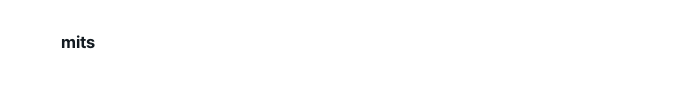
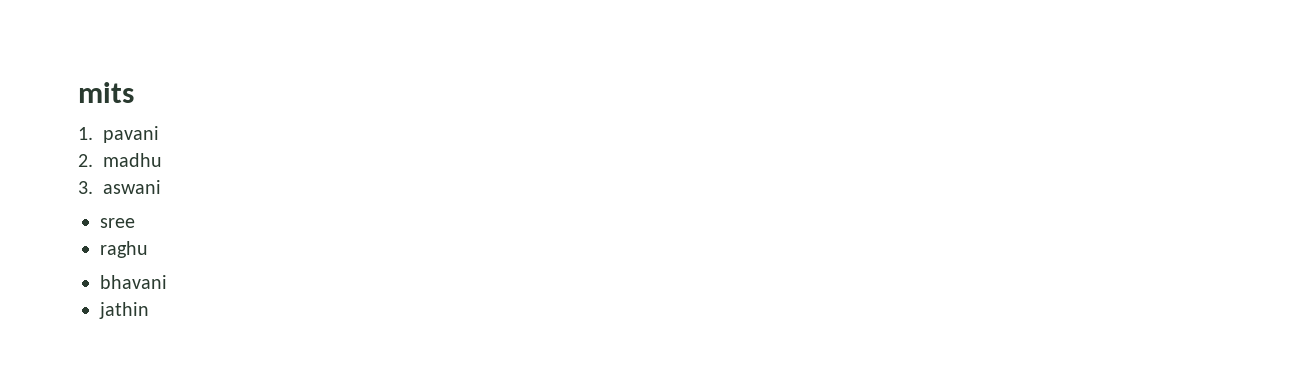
+ 1. pavani
+ 2. madhu
+ 3. aswani
+ sree
+ raghu
+ bhavani
+ jathin

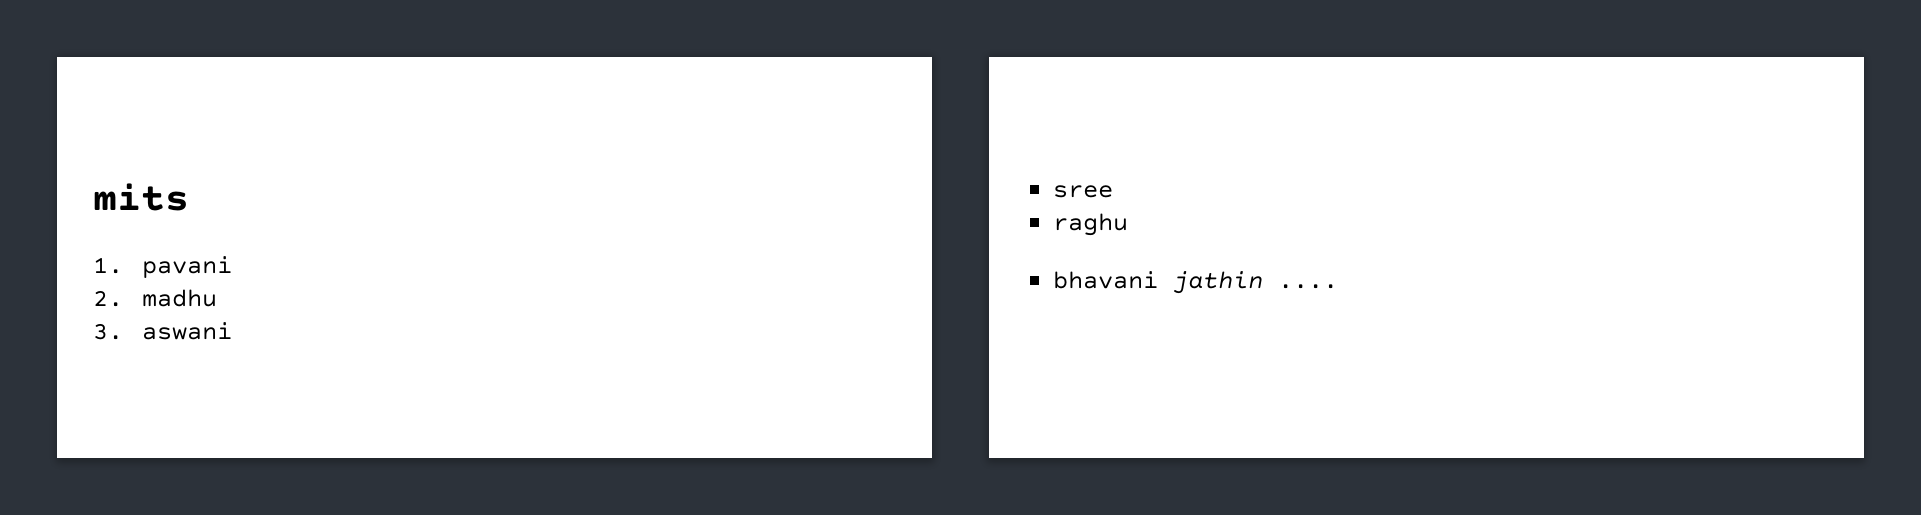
- bhavani
- jathin
+ bhavani jathin ....

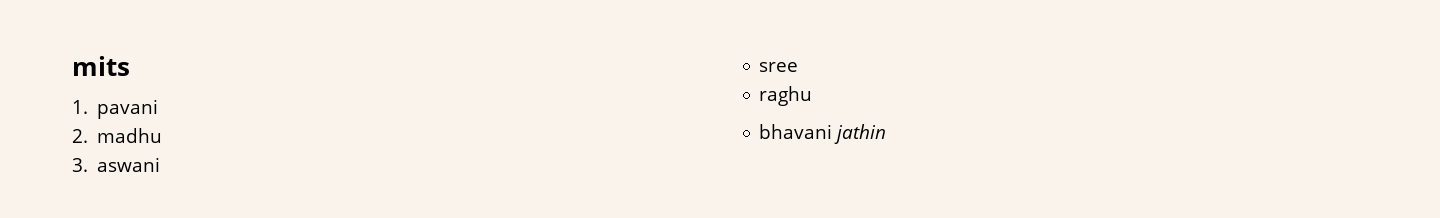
- bhavani jathin ....
+ bhavani jathin

